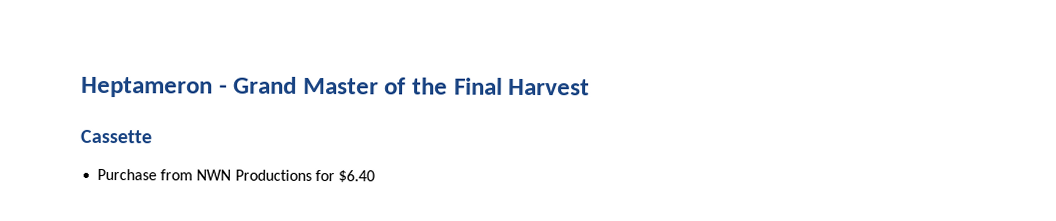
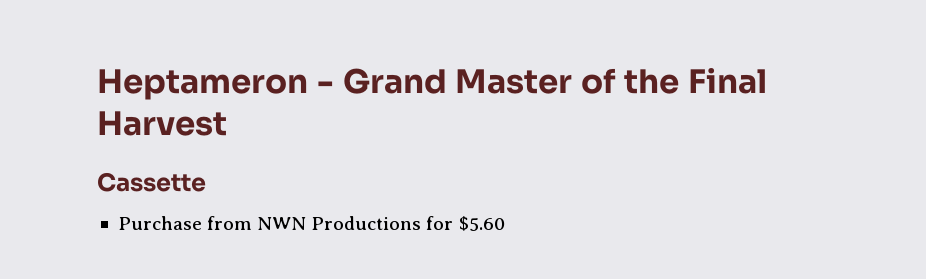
- Purchase from NWN Productions for $6.40
+ Purchase from NWN Productions for $5.60

